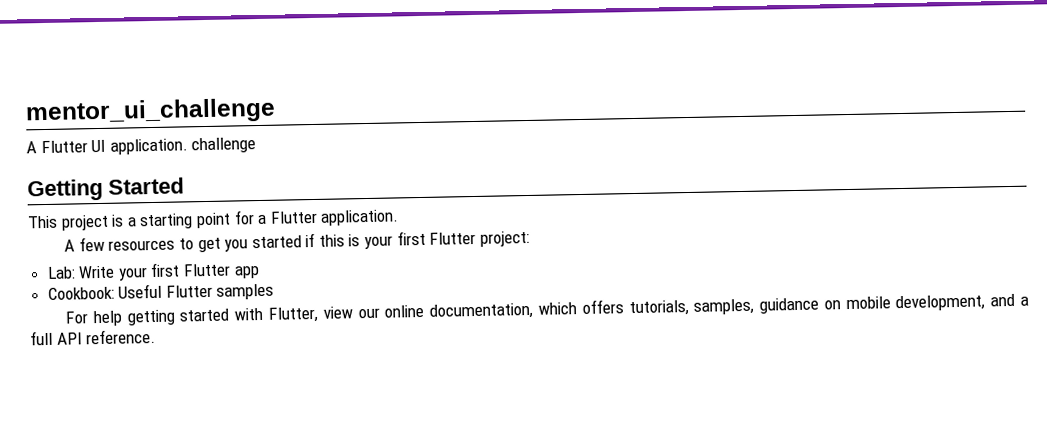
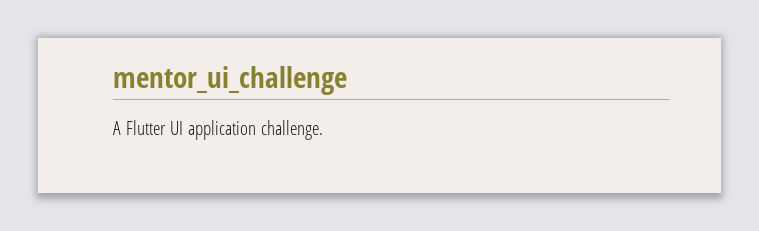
- A Flutter UI application. challenge
- Getting Started
- This project is a starting point for a Flutter application.
- A few resources to get you started if this is your first Flutter project:
- Lab: Write your first Flutter app
- Cookbook: Useful Flutter samples
- For help getting started with Flutter, view our online documentation, which offers tutorials, samples, guidance on mobile development, and a full API reference.
+ A Flutter UI application challenge.

